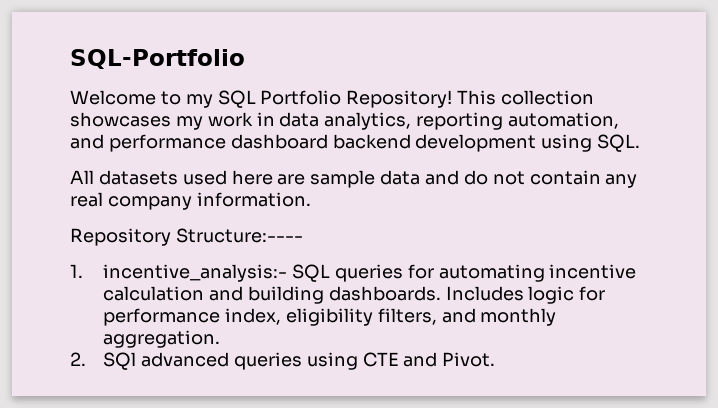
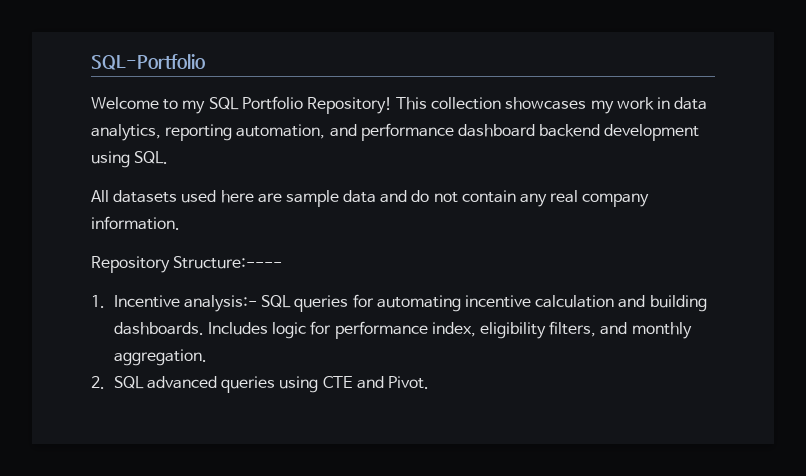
- 1. incentive_analysis:- SQL queries for automating incentive calculation and building dashboards.
+ 1. Incentive analysis:- SQL queries for automating incentive calculation and building dashboards.
- 2. SQl advanced queries using CTE and Pivot.
+ 2. SQL advanced queries using CTE and Pivot.

